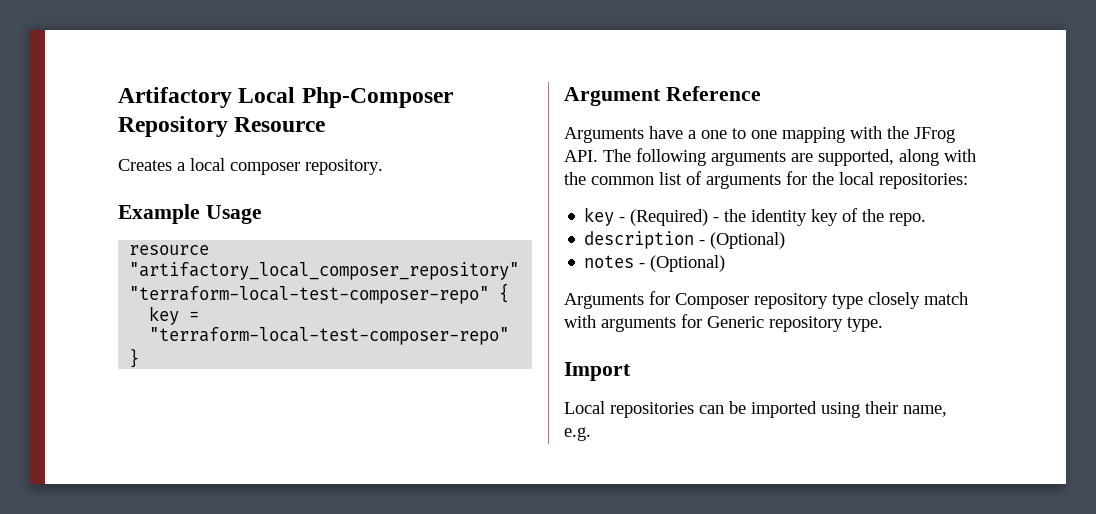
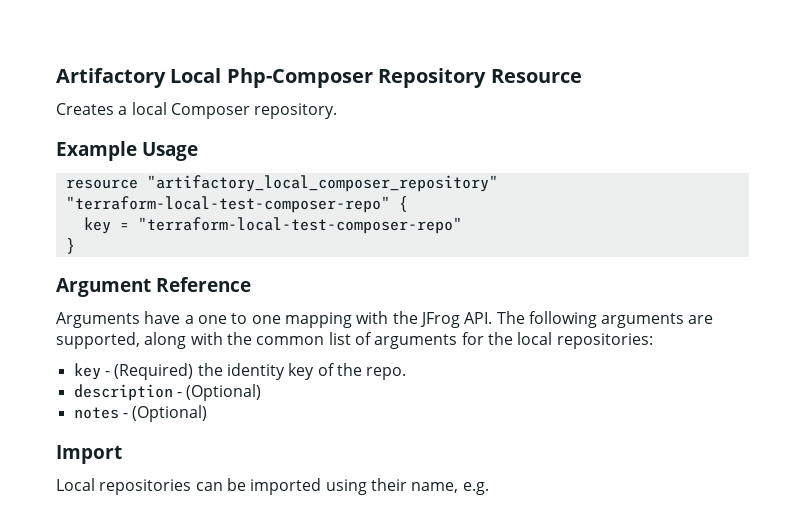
- Creates a local composer repository.
+ Creates a local Composer repository.
- key - (Required) - the identity key of the repo.
+ key - (Required) the identity key of the repo.
- Arguments for Composer repository type closely match with arguments for Generic repository type.

